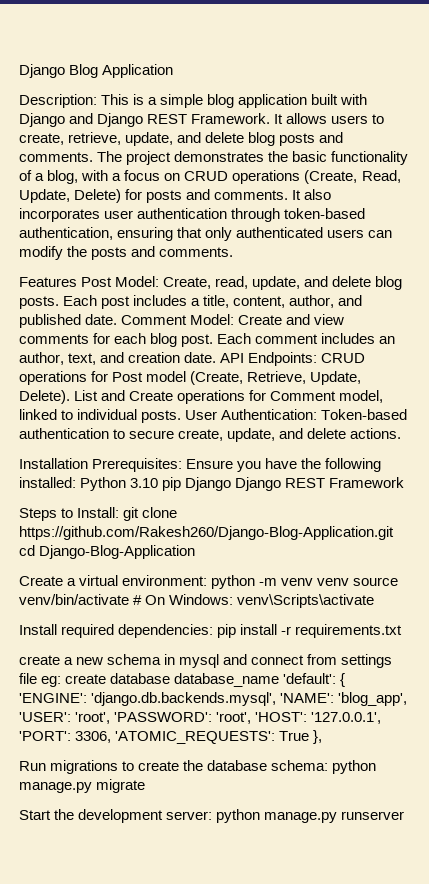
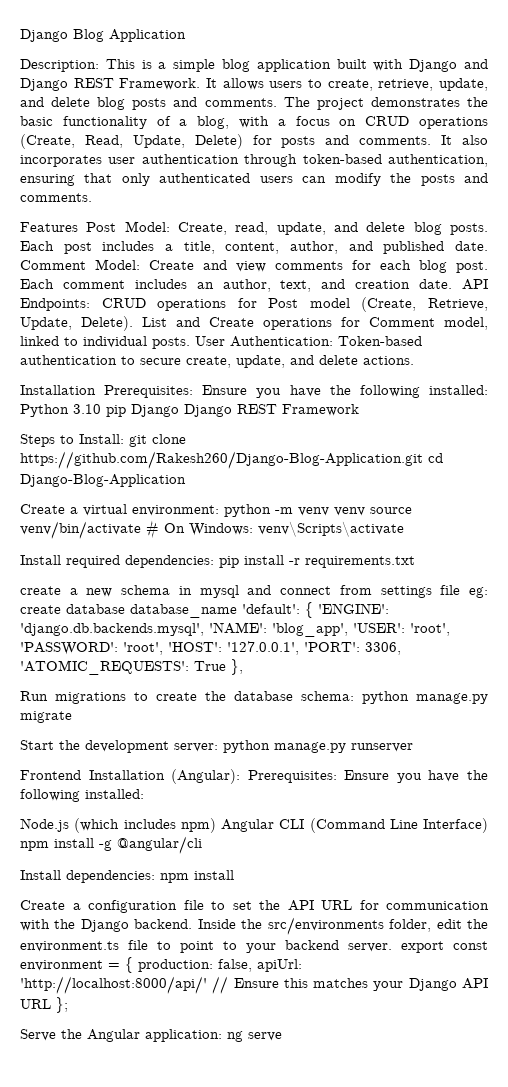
+ Frontend Installation (Angular): Prerequisites: Ensure you have the following installed:
+ Node.js (which includes npm) Angular CLI (Command Line Interface) npm install -g @angular/cli
+ Install dependencies: npm install
+ Create a configuration file to set the API URL for communication with the Django backend. Inside the src/environments folder, edit the environment.ts file to point to your backend server. export const environment = { production: false, apiUrl: 'http://localhost:8000/api/' // Ensure this matches your Django API URL };
+ Serve the Angular application: ng serve

